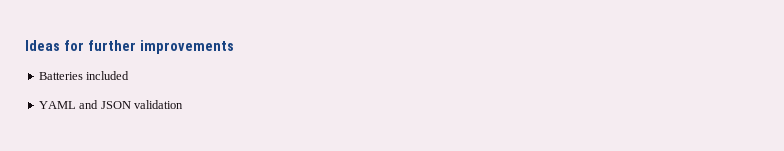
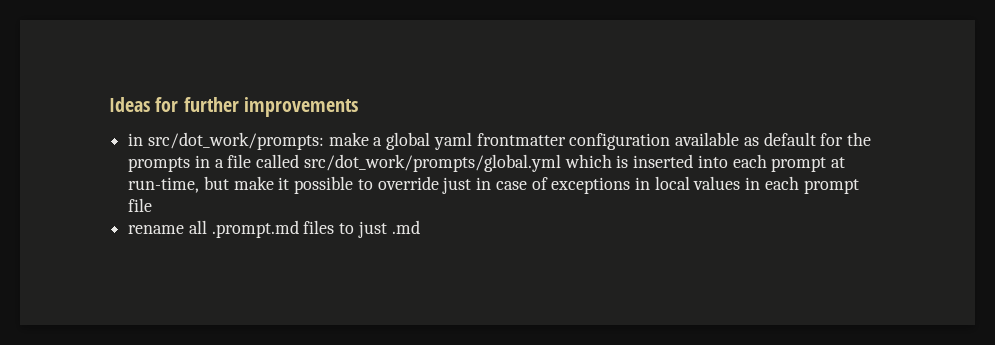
- Batteries included
- YAML and JSON validation
+ in src/dot_work/prompts: make a global yaml frontmatter configuration available as default for the prompts in a file called src/dot_work/prompts/global.yml which is inserted into each prompt at run-time, but make it possible to override just in case of exceptions in local values in each prompt file
+ rename all .prompt.md files to just .md

